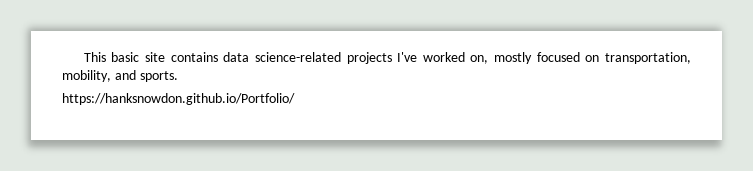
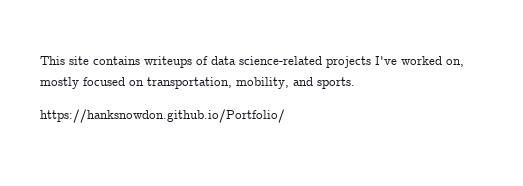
- This basic site contains data science-related projects I've worked on, mostly focused on transportation, mobility, and sports.
+ This site contains writeups of data science-related projects I've worked on, mostly focused on transportation, mobility, and sports.

